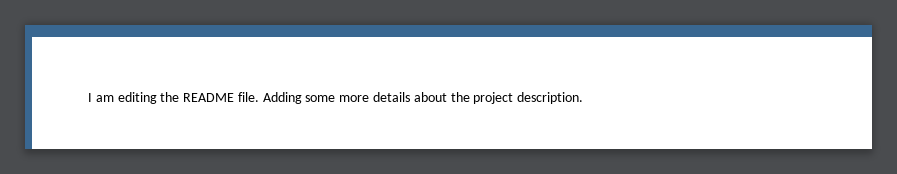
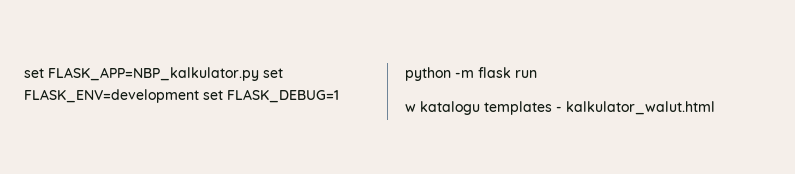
- I am editing the README file. Adding some more details about the project description.
+ set FLASK_APP=NBP_kalkulator.py set FLASK_ENV=development set FLASK_DEBUG=1 python -m flask run
+ w katalogu templates - kalkulator_walut.html

